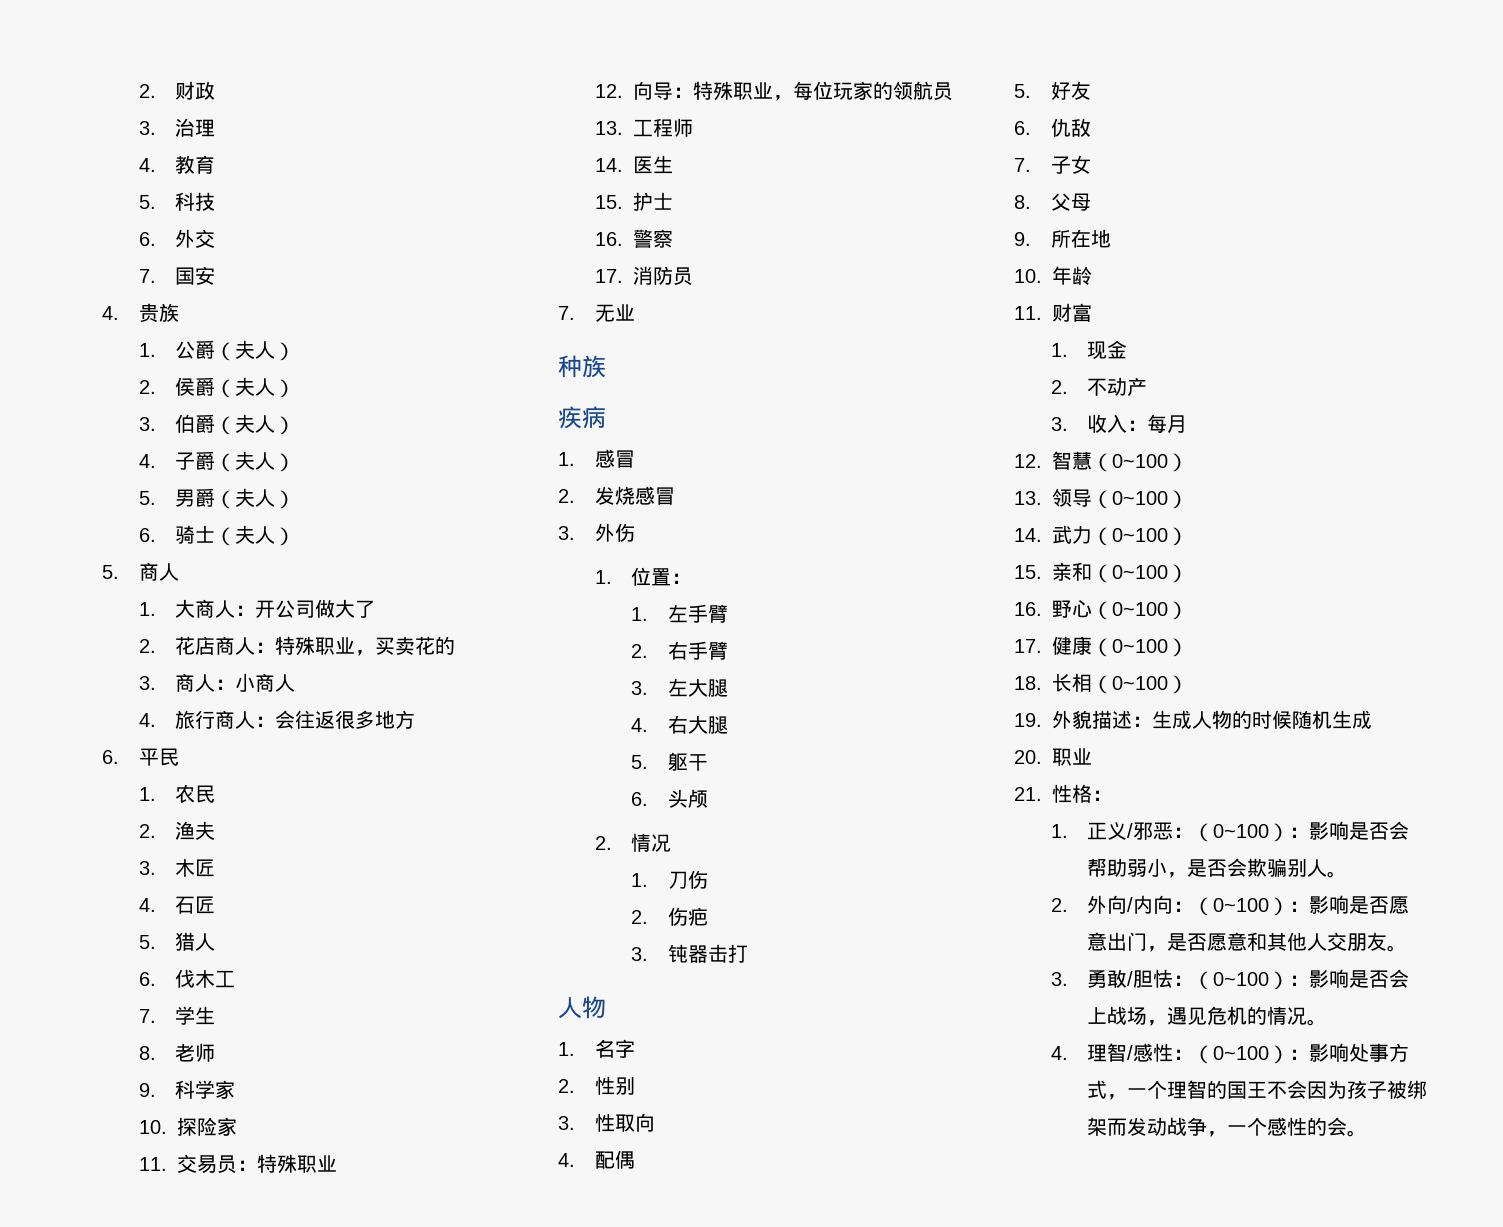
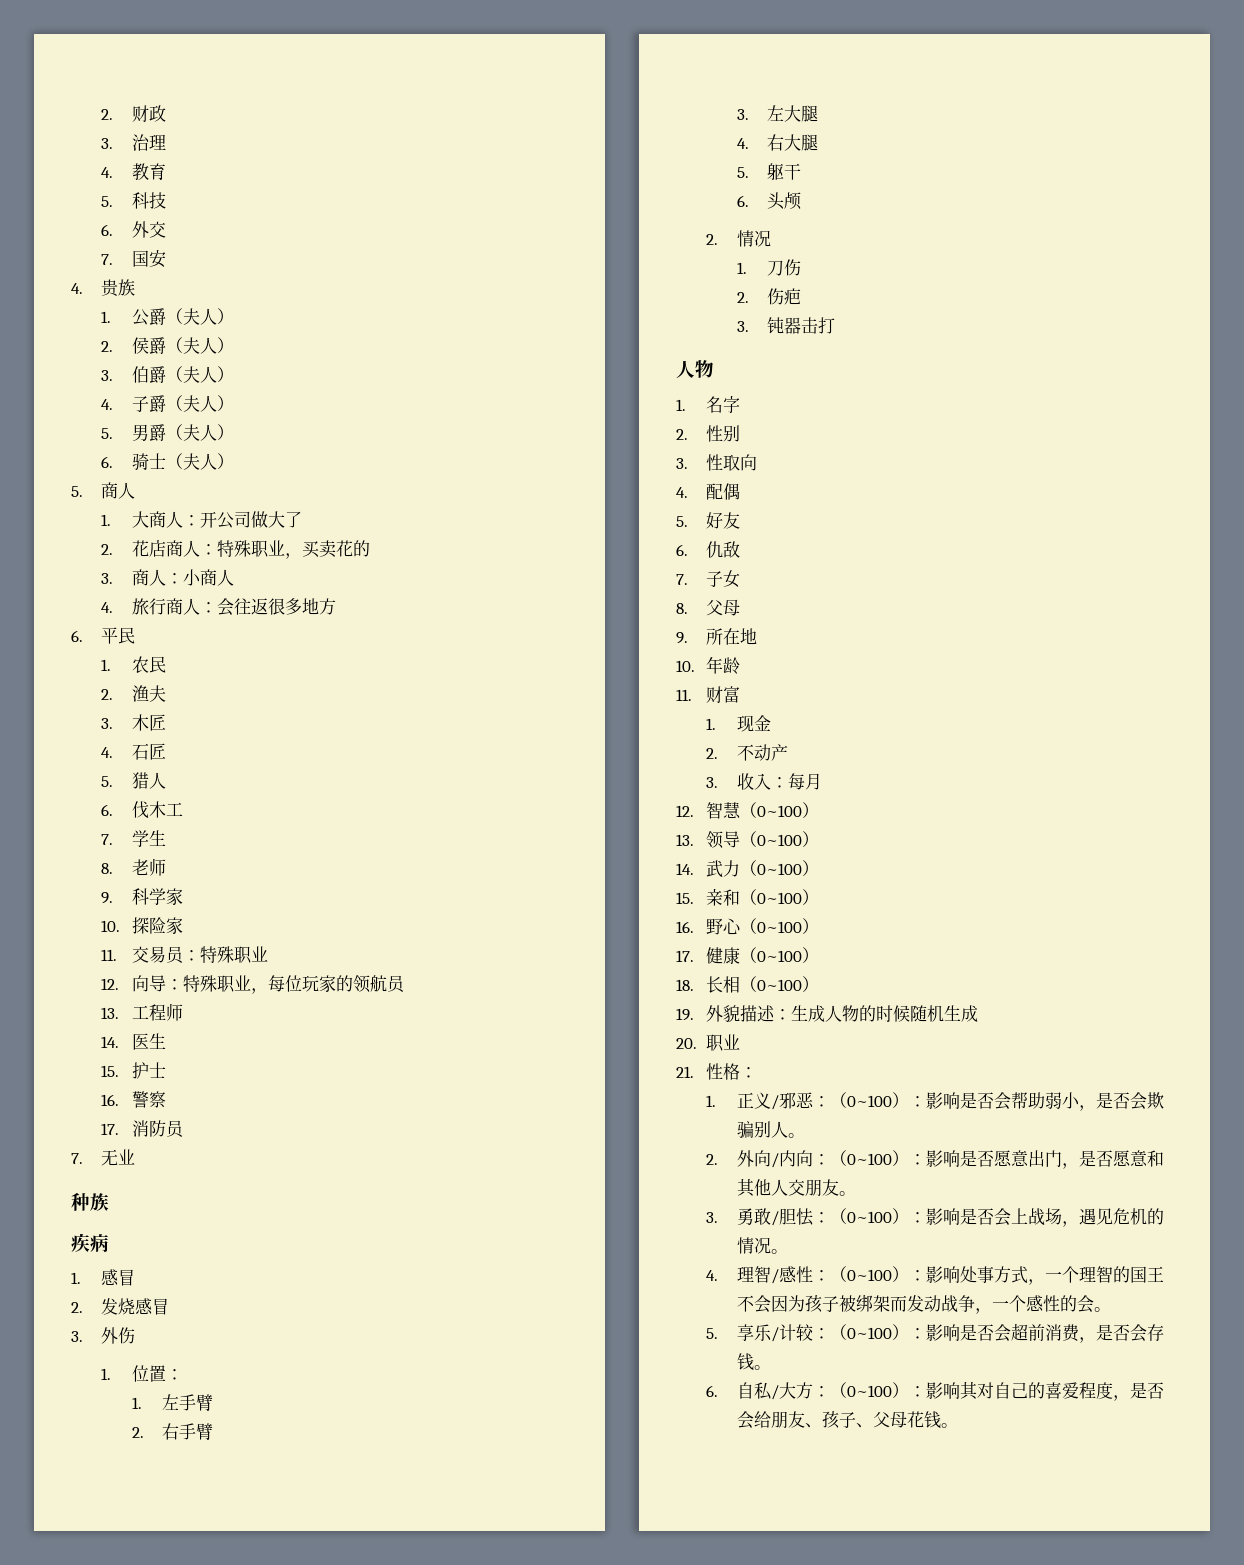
+ 5.享乐/计较：（0~100）：影响是否会超前消费，是否会存钱。
+ 6.自私/大方：（0~100）：影响其对自己的喜爱程度，是否会给朋友、孩子、父母花钱。

